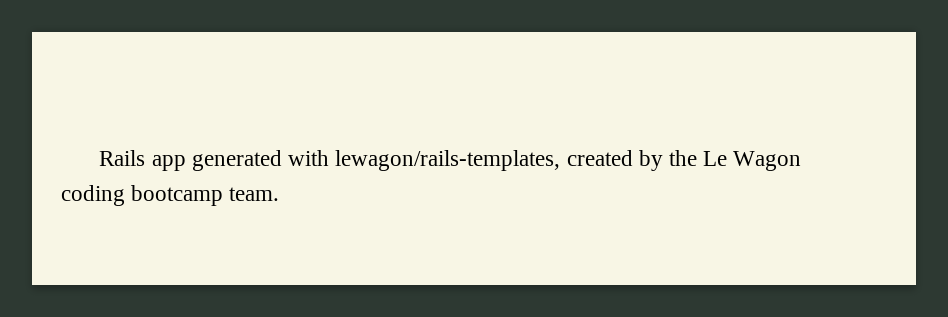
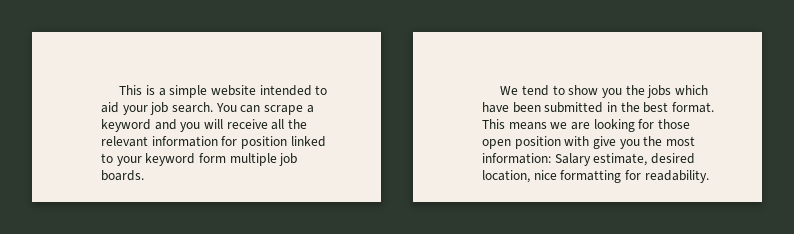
- Rails app generated with lewagon/rails-templates, created by the Le Wagon coding bootcamp team.
+ This is a simple website intended to aid your job search. You can scrape a keyword and you will receive all the relevant information for position linked to your keyword form multiple job boards.
+ We tend to show you the jobs which have been submitted in the best format. This means we are looking for those open position with give you the most information: Salary estimate, desired location, nice formatting for readability.

